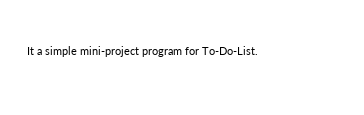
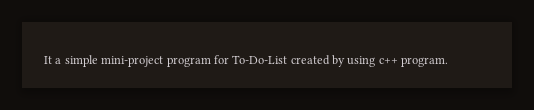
- It a simple mini-project program for To-Do-List.
+ It a simple mini-project program for To-Do-List created by using c++ program.

